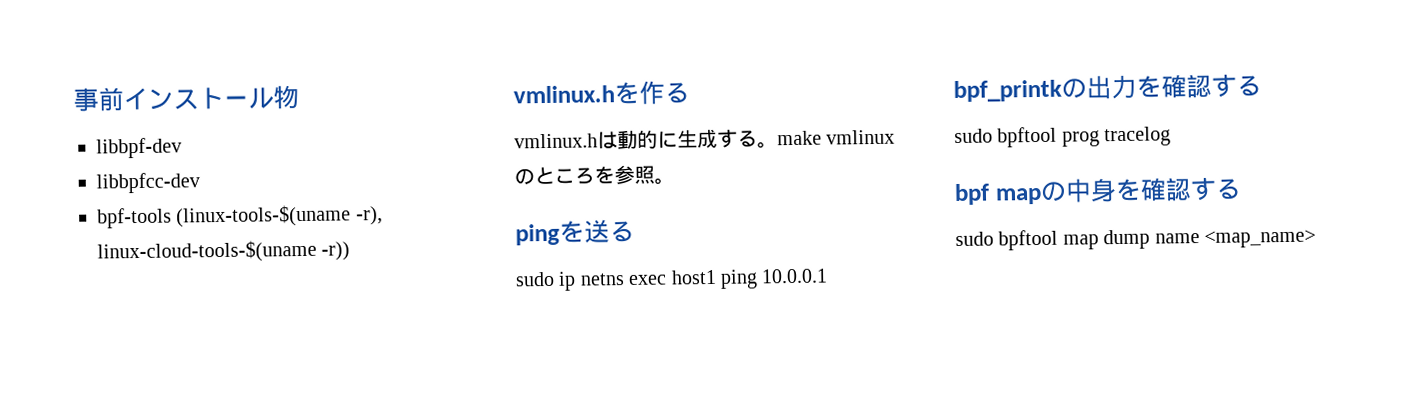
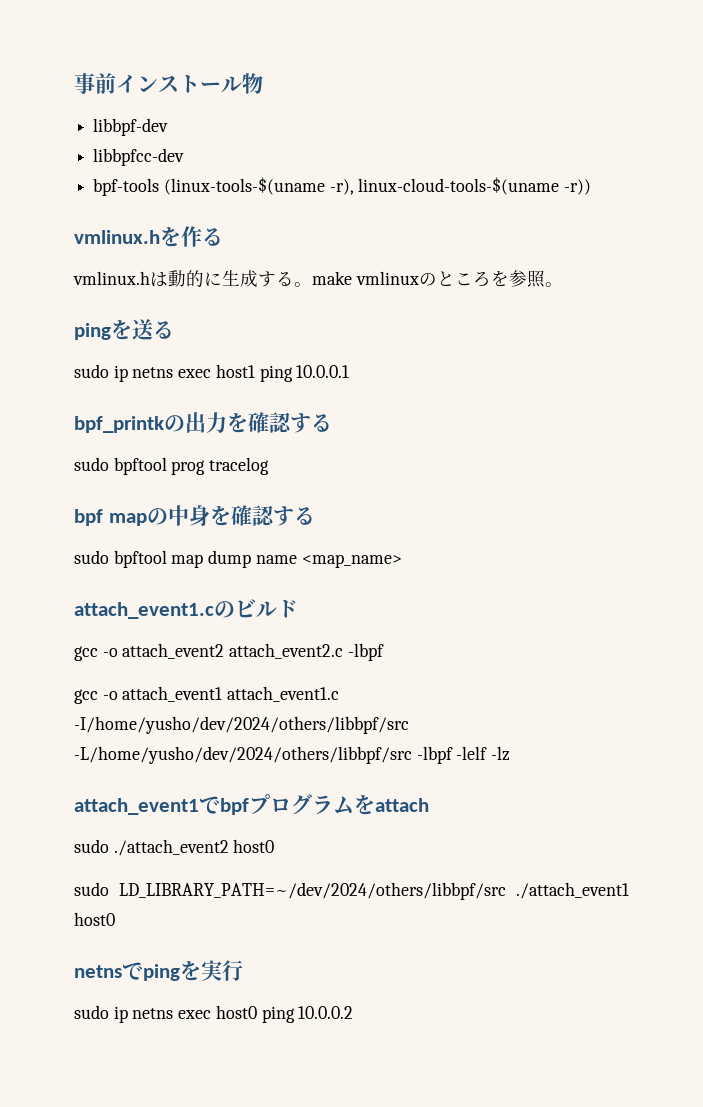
+ attach_event1.cのビルド
+ gcc -o attach_event2 attach_event2.c -lbpf
+ gcc -o attach_event1 attach_event1.c -I/home/yusho/dev/2024/others/libbpf/src -L/home/yusho/dev/2024/others/libbpf/src -lbpf -lelf -lz
+ attach_event1でbpfプログラムをattach
+ sudo ./attach_event2 host0
+ sudo LD_LIBRARY_PATH=~/dev/2024/others/libbpf/src ./attach_event1 host0
+ netnsでpingを実行
+ sudo ip netns exec host0 ping 10.0.0.2

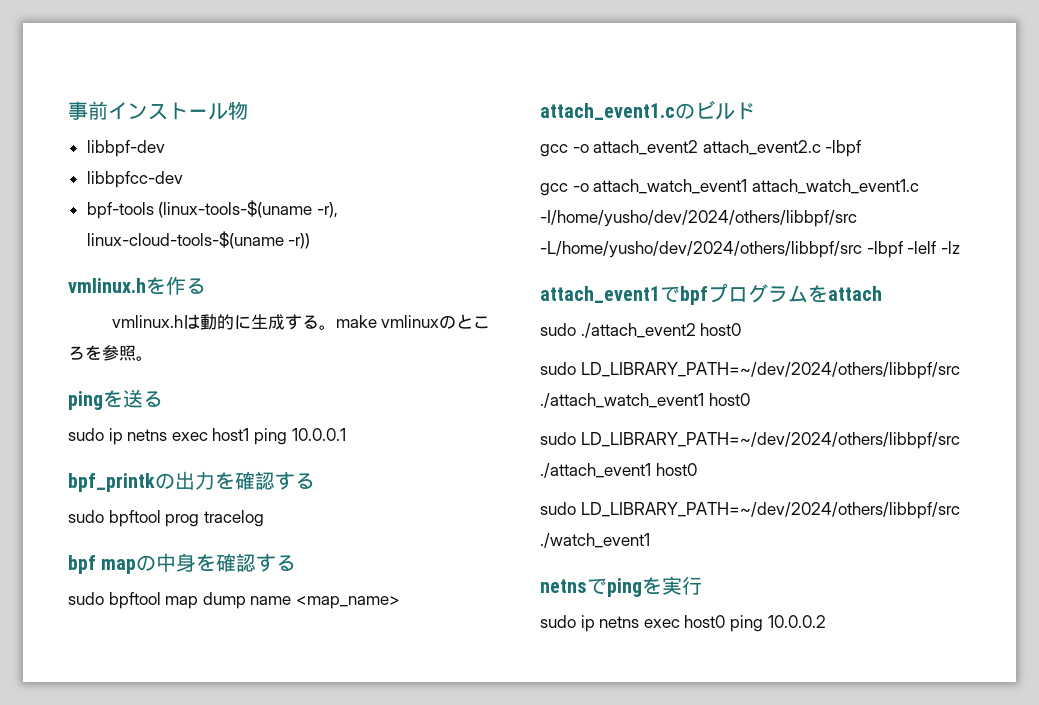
- gcc -o attach_event1 attach_event1.c -I/home/yusho/dev/2024/others/libbpf/src -L/home/yusho/dev/2024/others/libbpf/src -lbpf -lelf -lz
+ gcc -o attach_watch_event1 attach_watch_event1.c -I/home/yusho/dev/2024/others/libbpf/src -L/home/yusho/dev/2024/others/libbpf/src -lbpf -lelf -lz
+ sudo LD_LIBRARY_PATH=~/dev/2024/others/libbpf/src ./attach_watch_event1 host0
+ sudo LD_LIBRARY_PATH=~/dev/2024/others/libbpf/src ./watch_event1

